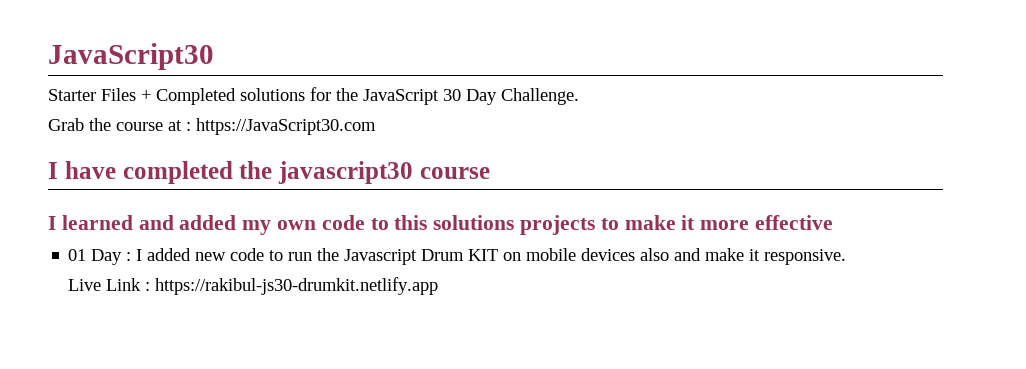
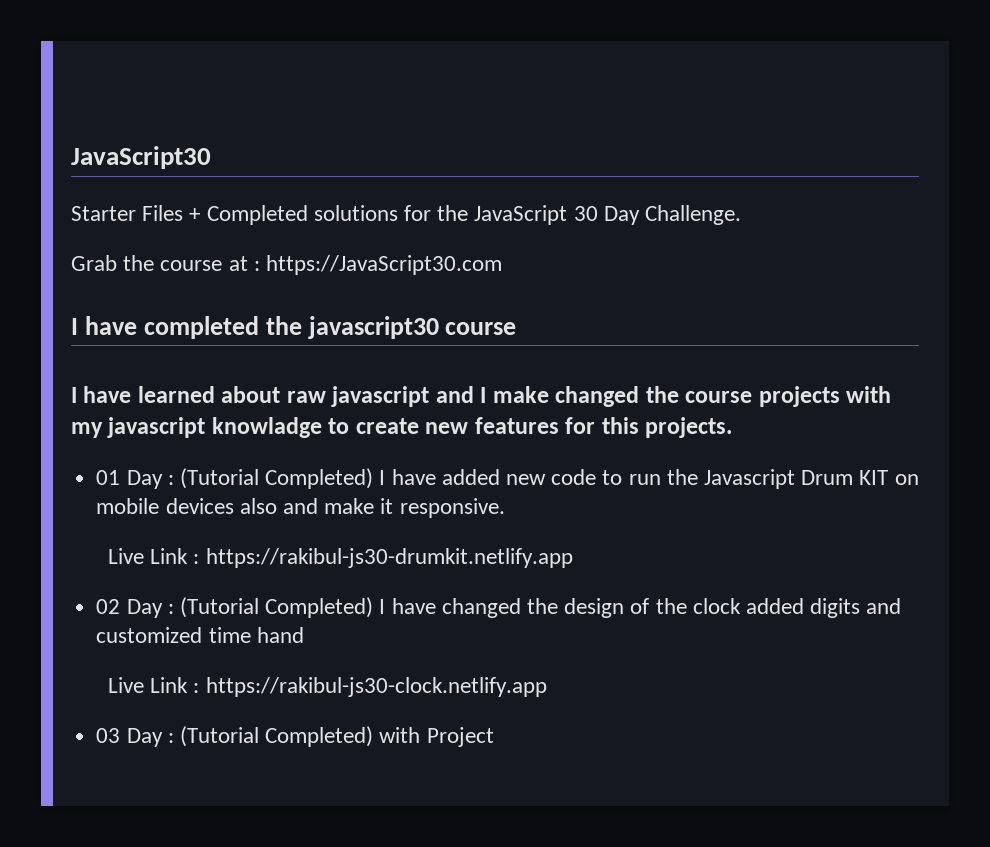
- I learned and added my own code to this solutions projects to make it more effective
+ I have learned about raw javascript and I make changed the course projects with my javascript knowladge to create new features for this projects.
- 01 Day : I added new code to run the Javascript Drum KIT on mobile devices also and make it responsive.
+ 01 Day : (Tutorial Completed) I have added new code to run the Javascript Drum KIT on mobile devices also and make it responsive.
+ 02 Day : (Tutorial Completed) I have changed the design of the clock added digits and customized time hand
+ Live Link : https://rakibul-js30-clock.netlify.app
+ 03 Day : (Tutorial Completed) with Project

